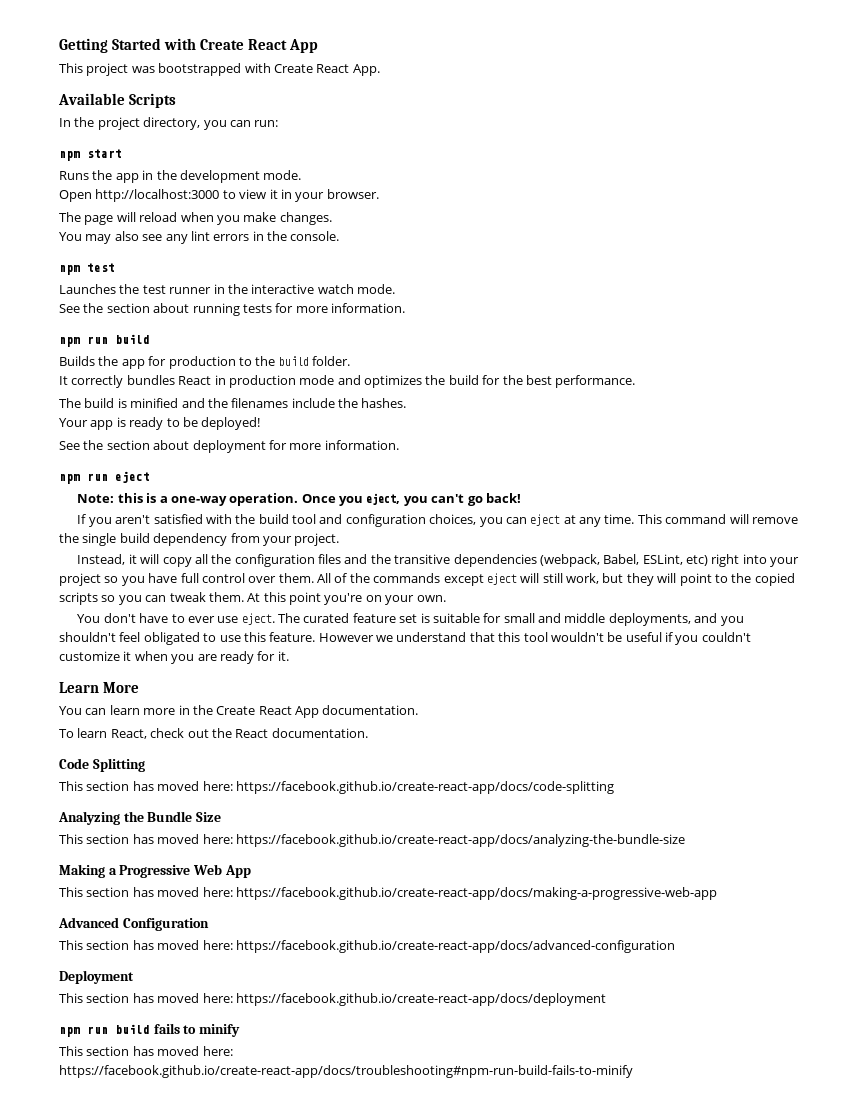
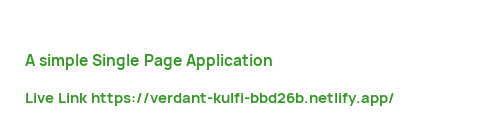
- Getting Started with Create React App
- This project was bootstrapped with Create React App.
- Available Scripts
- In the project directory, you can run:
- npm start
- Runs the app in the development mode.
- Open http://localhost:3000 to view it in your browser.
- The page will reload when you make changes.
- You may also see any lint errors in the console.
- npm test
- Launches the test runner in the interactive watch mode.
- See the section about running tests for more information.
- npm run build
- Builds the app for production to the build folder.
- It correctly bundles React in production mode and optimizes the build for the best performance.
- The build is minified and the filenames include the hashes.
- Your app is ready to be deployed!
- See the section about deployment for more information.
- npm run eject
- Note: this is a one-way operation. Once you eject, you can't go back!
- If you aren't satisfied with the build tool and configuration choices, you can eject at any time. This command will remove the single build dependency from your project.
- Instead, it will copy all the configuration files and the transitive dependencies (webpack, Babel, ESLint, etc) right into your project so you have full control over them. All of the commands except eject will still work, but they will point to the copied scripts so you can tweak them. At this point you're on your own.
- You don't have to ever use eject. The curated feature set is suitable for small and middle deployments, and you shouldn't feel obligated to use this feature. However we understand that this tool wouldn't be useful if you couldn't customize it when you are ready for it.
- Learn More
- You can learn more in the Create React App documentation.
- To learn React, check out the React documentation.
- Code Splitting
- This section has moved here: https://facebook.github.io/create-react-app/docs/code-splitting
- Analyzing the Bundle Size
- This section has moved here: https://facebook.github.io/create-react-app/docs/analyzing-the-bundle-size
- Making a Progressive Web App
- This section has moved here: https://facebook.github.io/create-react-app/docs/making-a-progressive-web-app
- Advanced Configuration
- This section has moved here: https://facebook.github.io/create-react-app/docs/advanced-configuration
- Deployment
- This section has moved here: https://facebook.github.io/create-react-app/docs/deployment
- npm run build fails to minify
- This section has moved here: https://facebook.github.io/create-react-app/docs/troubleshooting#npm-run-build-fails-to-minify
+ A simple Single Page Application
+ Live Link https://verdant-kulfi-bbd26b.netlify.app/

